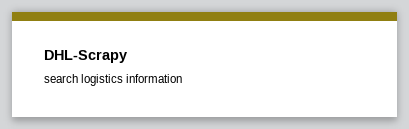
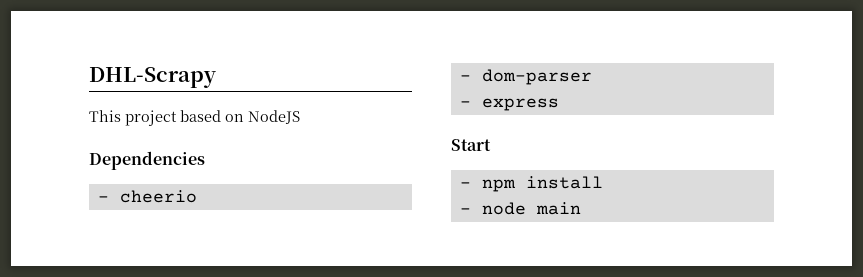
- search logistics information
+ This project based on NodeJS
+ Dependencies
+ - cheerio
+ - dom-parser
+ - express
+ Start
+ - npm install
+ - node main

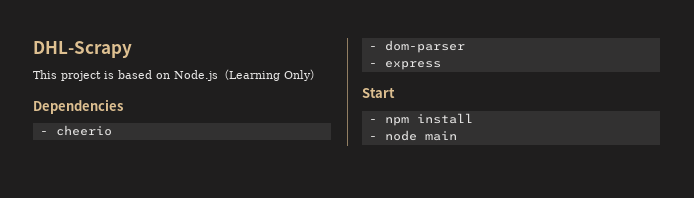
- This project based on NodeJS
+ This project is based on Node.js（Learning Only）

